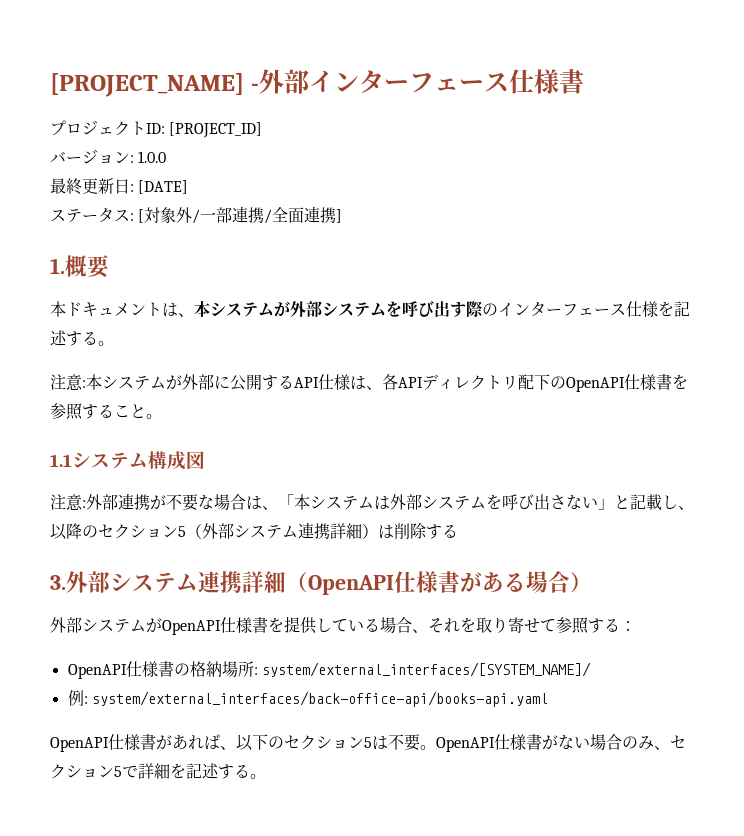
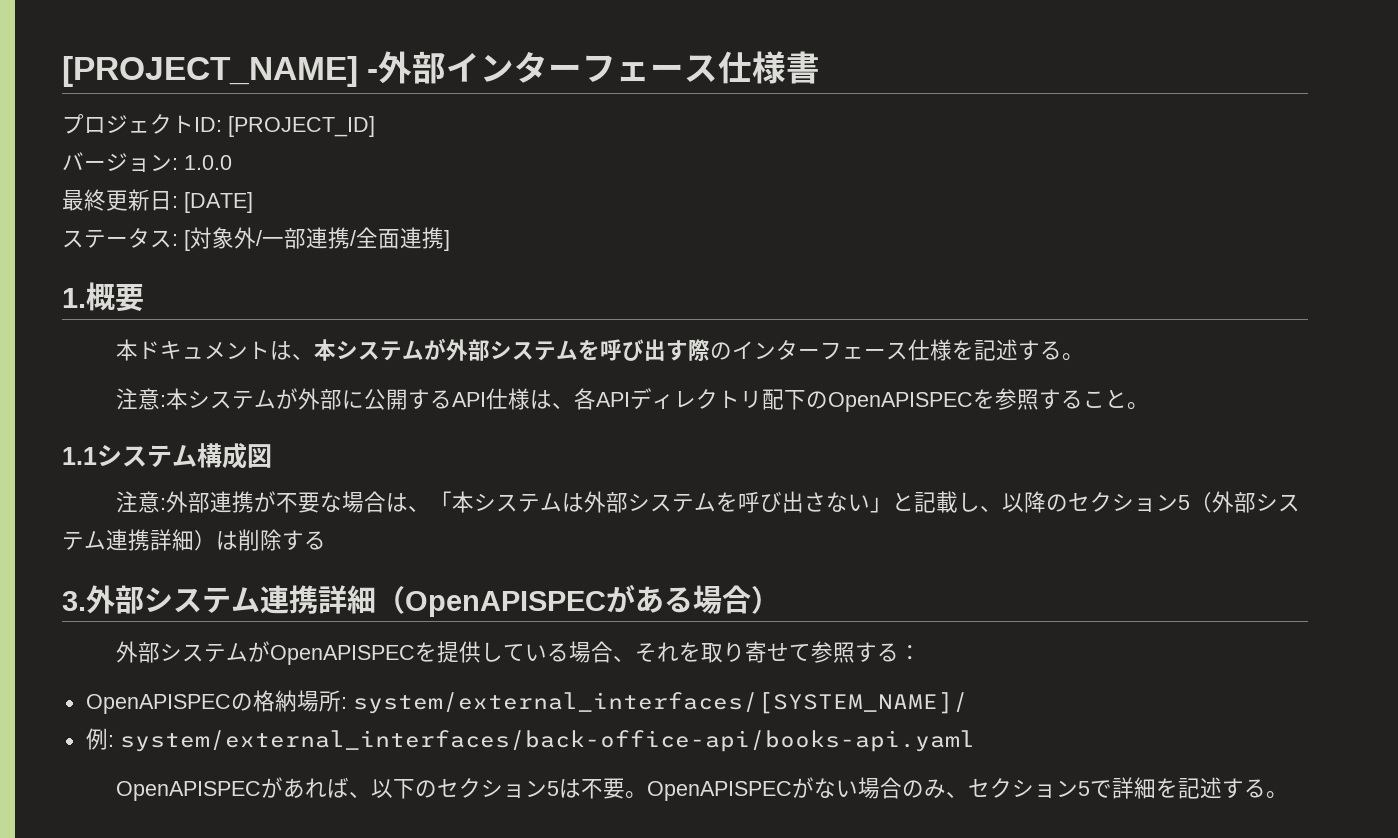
- 注意:本システムが外部に公開するAPI仕様は、各APIディレクトリ配下のOpenAPI仕様書を参照すること。
+ 注意:本システムが外部に公開するAPI仕様は、各APIディレクトリ配下のOpenAPISPECを参照すること。
- 3.外部システム連携詳細（OpenAPI仕様書がある場合）
+ 3.外部システム連携詳細（OpenAPISPECがある場合）
- 外部システムがOpenAPI仕様書を提供している場合、それを取り寄せて参照する：
+ 外部システムがOpenAPISPECを提供している場合、それを取り寄せて参照する：
- OpenAPI仕様書の格納場所: system/external_interfaces/[SYSTEM_NAME]/
+ OpenAPISPECの格納場所: system/external_interfaces/[SYSTEM_NAME]/
- OpenAPI仕様書があれば、以下のセクション5は不要。
+ OpenAPISPECがあれば、以下のセクション5は不要。
- OpenAPI仕様書がない場合のみ、セクション5で詳細を記述する。
+ OpenAPISPECがない場合のみ、セクション5で詳細を記述する。

